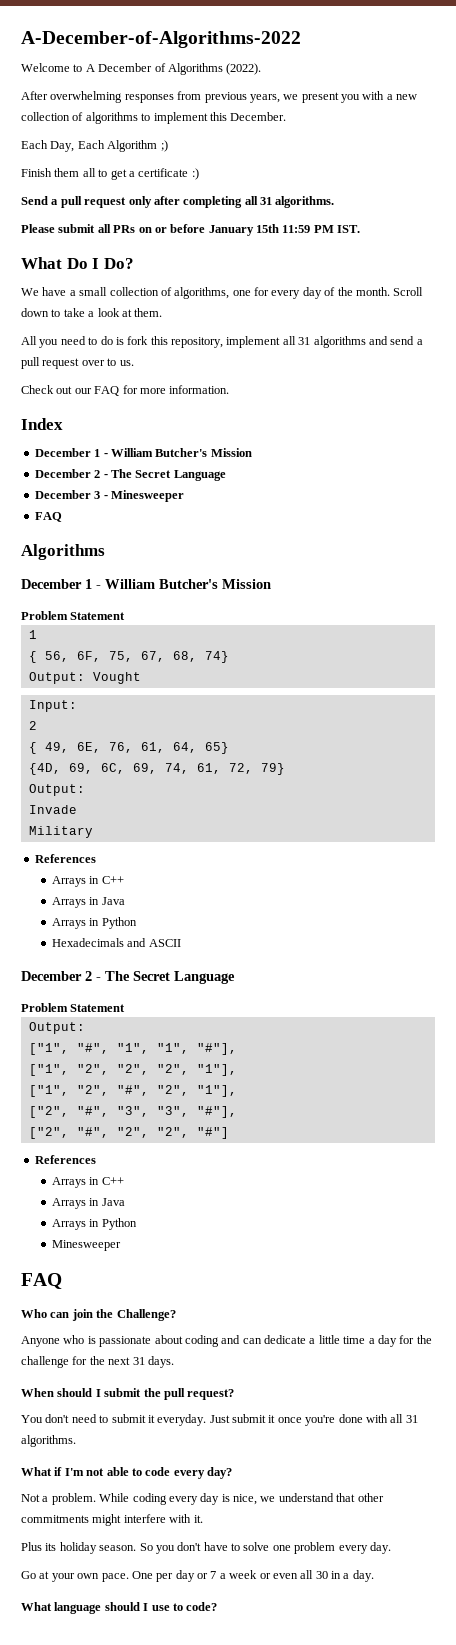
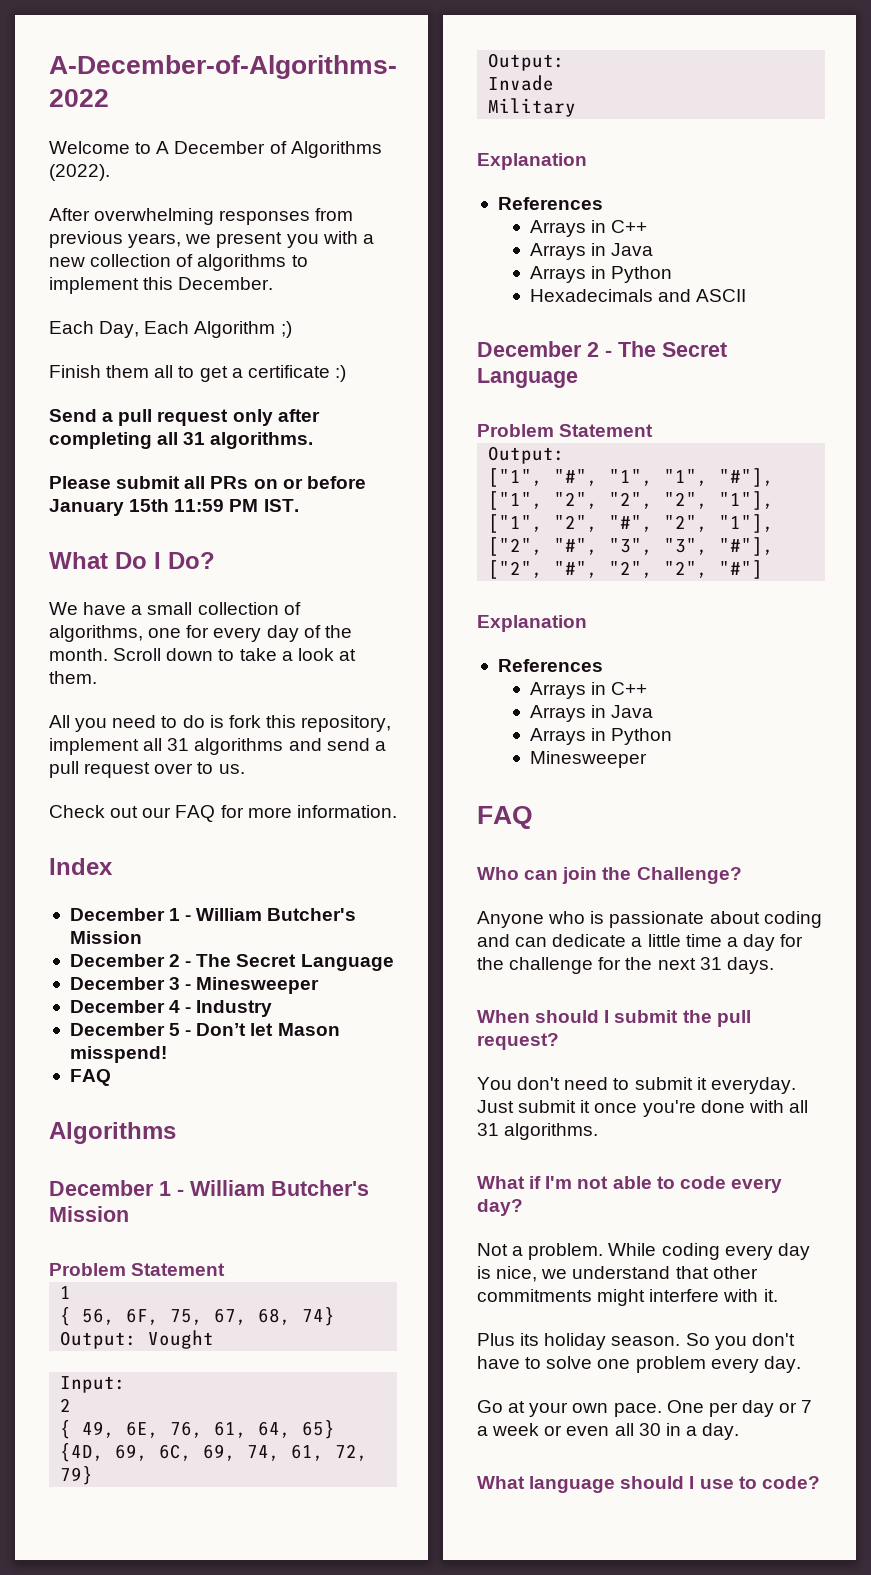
+ December 4 - Industry
+ December 5 - Don’t let Mason misspend!
  Military
+ Explanation
  ["2", "#", "2", "2", "#"]
+ Explanation

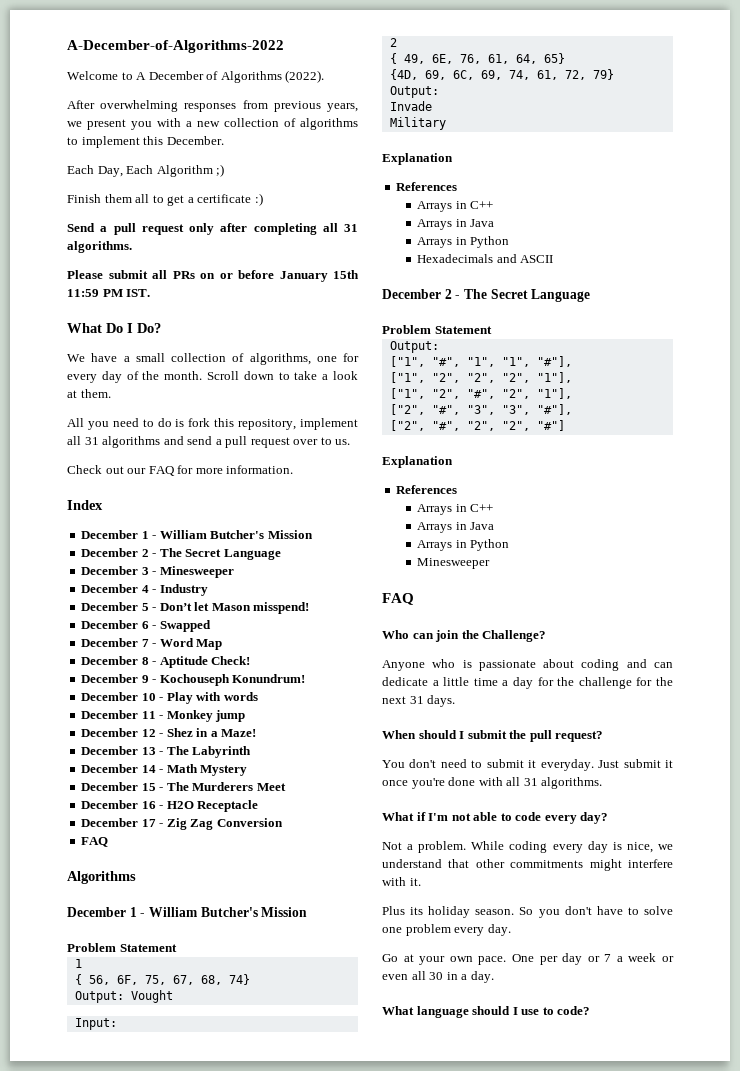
+ December 6 - Swapped
+ December 7 - Word Map
+ December 8 - Aptitude Check!
+ December 9 - Kochouseph Konundrum!
+ December 10 - Play with words
+ December 11 - Monkey jump
+ December 12 - Shez in a Maze!
+ December 13 - The Labyrinth
+ December 14 - Math Mystery
+ December 15 - The Murderers Meet
+ December 16 - H2O Receptacle
+ December 17 - Zig Zag Conversion

